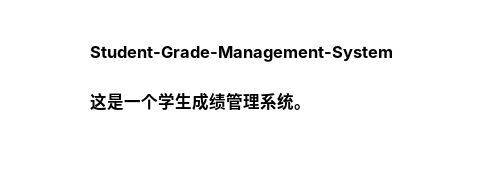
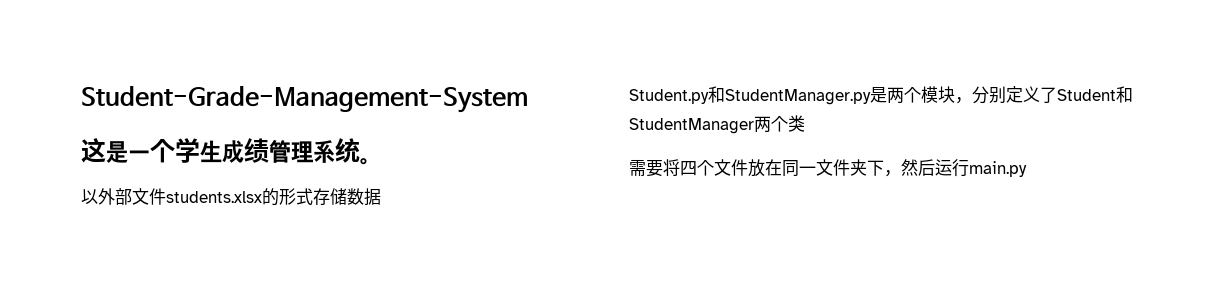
+ 以外部文件students.xlsx的形式存储数据
+ Student.py和StudentManager.py是两个模块，分别定义了Student和StudentManager两个类
+ 需要将四个文件放在同一文件夹下，然后运行main.py

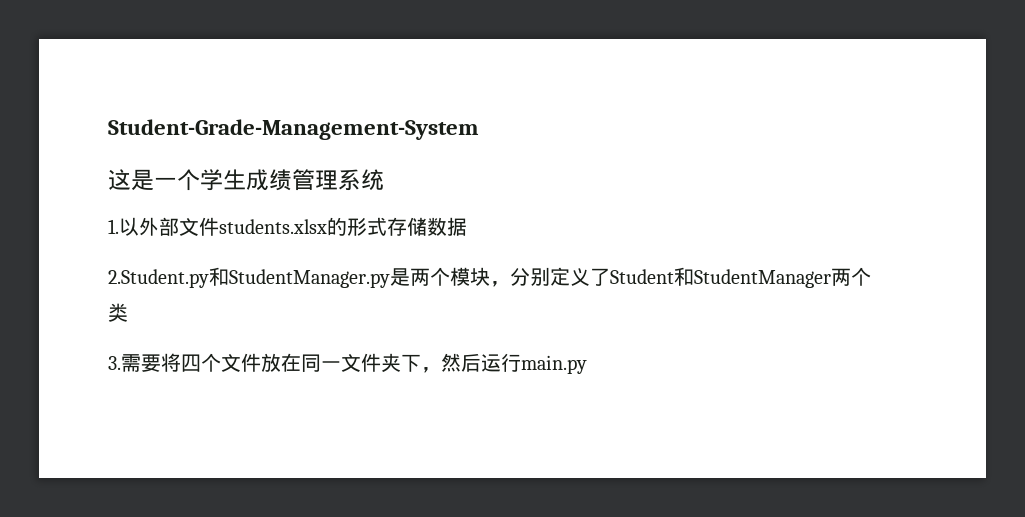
- 这是一个学生成绩管理系统。
- 以外部文件students.xlsx的形式存储数据
+ 这是一个学生成绩管理系统
+ 1.以外部文件students.xlsx的形式存储数据
- Student.py和StudentManager.py是两个模块，分别定义了Student和StudentManager两个类
+ 2.Student.py和StudentManager.py是两个模块，分别定义了Student和StudentManager两个类
- 需要将四个文件放在同一文件夹下，然后运行main.py
+ 3.需要将四个文件放在同一文件夹下，然后运行main.py

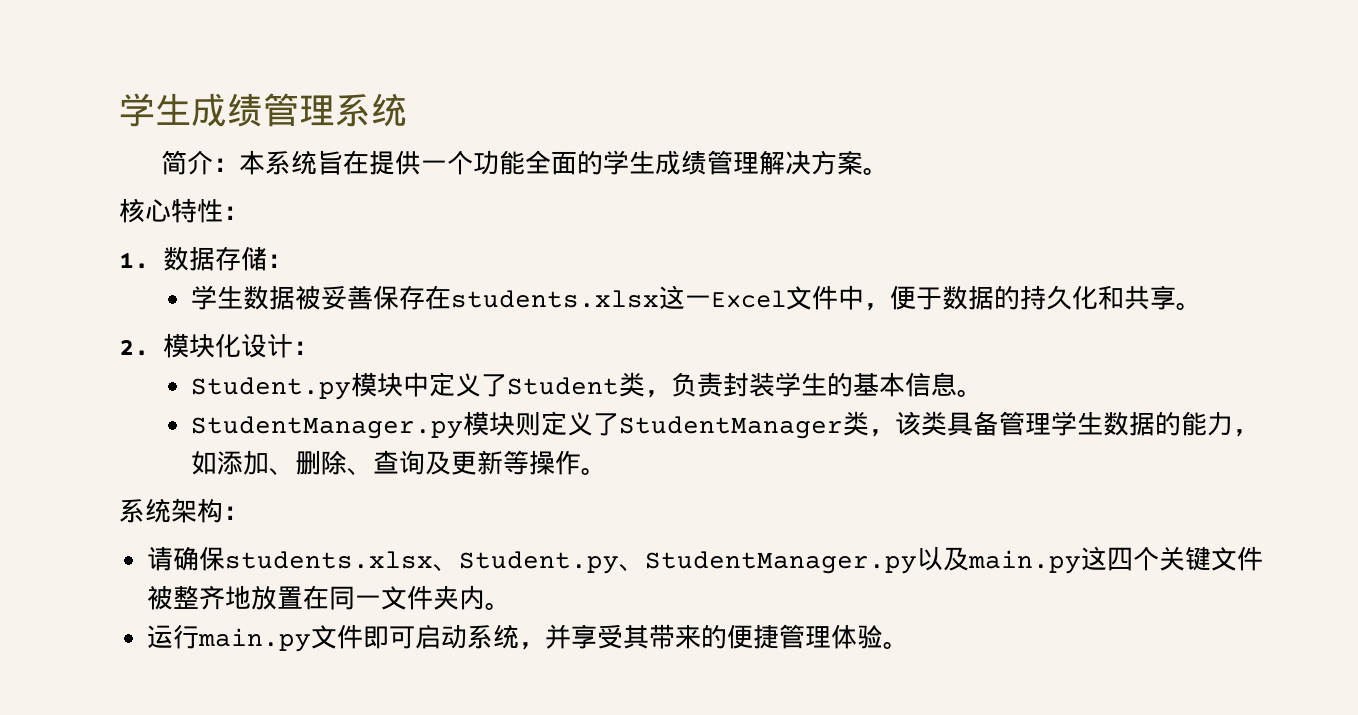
- Student-Grade-Management-System
- 这是一个学生成绩管理系统
+ 学生成绩管理系统
- 1.以外部文件students.xlsx的形式存储数据
- 2.Student.py和StudentManager.py是两个模块，分别定义了Student和StudentManager两个类
- 3.需要将四个文件放在同一文件夹下，然后运行main.py
+ 简介：本系统旨在提供一个功能全面的学生成绩管理解决方案。
+ 核心特性：
+ 1.数据存储：
+ 学生数据被妥善保存在students.xlsx这一Excel文件中，便于数据的持久化和共享。
+ 2.模块化设计：
+ Student.py模块中定义了Student类，负责封装学生的基本信息。
+ StudentManager.py模块则定义了StudentManager类，该类具备管理学生数据的能力，如添加、删除、查询及更新等操作。
+ 系统架构：
+ 请确保students.xlsx、Student.py、StudentManager.py以及main.py这四个关键文件被整齐地放置在同一文件夹内。
+ 运行main.py文件即可启动系统，并享受其带来的便捷管理体验。

